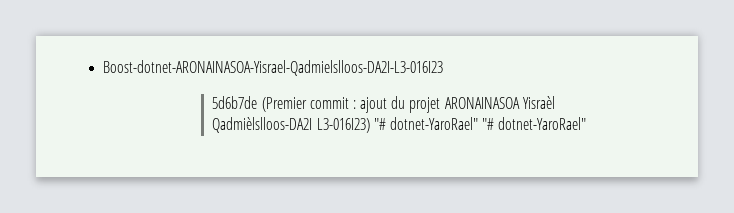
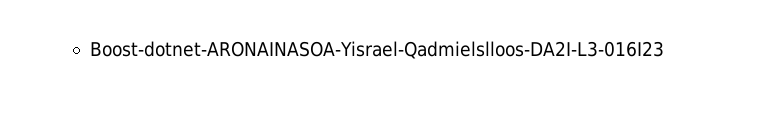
- 5d6b7de (Premier commit : ajout du projet ARONAINASOA Yisraèl Qadmièlslloos-DA2I L3-016I23) "# dotnet-YaroRael" "# dotnet-YaroRael"

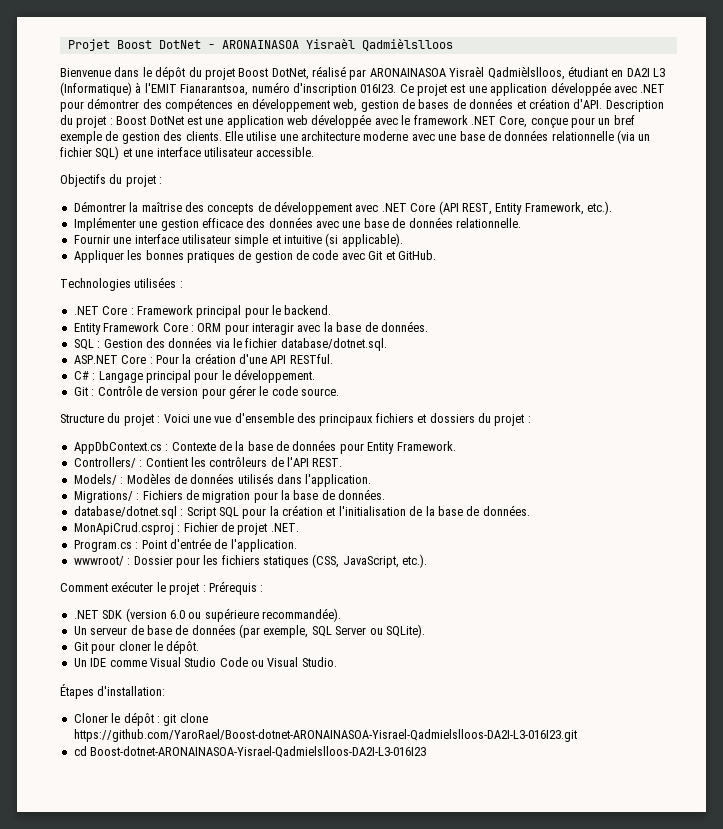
- Boost-dotnet-ARONAINASOA-Yisrael-Qadmielslloos-DA2I-L3-016I23
+ Projet Boost DotNet - ARONAINASOA Yisraèl Qadmièlslloos
+ Bienvenue dans le dépôt du projet Boost DotNet, réalisé par ARONAINASOA Yisraèl Qadmièlslloos, étudiant en DA2I L3 (Informatique) à l'EMIT Fianarantsoa, numéro d'inscription 016I23. Ce projet est une application développée avec .NET pour démontrer des compétences en développement web, gestion de bases de données et création d'API. Description du projet : Boost DotNet est une application web développée avec le framework .NET Core, conçue pour un bref exemple de gestion des clients. Elle utilise une architecture moderne avec une base de données relationnelle (via un fichier SQL) et une interface utilisateur accessible.
+ Objectifs du projet :
+ Démontrer la maîtrise des concepts de développement avec .NET Core (API REST, Entity Framework, etc.).
+ Implémenter une gestion efficace des données avec une base de données relationnelle.
+ Fournir une interface utilisateur simple et intuitive (si applicable).
+ Appliquer les bonnes pratiques de gestion de code avec Git et GitHub.
+ Technologies utilisées :
+ .NET Core : Framework principal pour le backend.
+ Entity Framework Core : ORM pour interagir avec la base de données.
+ SQL : Gestion des données via le fichier database/dotnet.sql.
+ ASP.NET Core : Pour la création d'une API RESTful.
+ C# : Langage principal pour le développement.
+ Git : Contrôle de version pour gérer le code source.
+ Structure du projet : Voici une vue d'ensemble des principaux fichiers et dossiers du projet :
+ AppDbContext.cs : Contexte de la base de données pour Entity Framework.
+ Controllers/ : Contient les contrôleurs de l'API REST.
+ Models/ : Modèles de données utilisés dans l'application.
+ Migrations/ : Fichiers de migration pour la base de données.
+ database/dotnet.sql : Script SQL pour la création et l'initialisation de la base de données.
+ MonApiCrud.csproj : Fichier de projet .NET.
+ Program.cs : Point d'entrée de l'application.
+ wwwroot/ : Dossier pour les fichiers statiques (CSS, JavaScript, etc.).
+ Comment exécuter le projet : Prérequis :
+ .NET SDK (version 6.0 ou supérieure recommandée).
+ Un serveur de base de données (par exemple, SQL Server ou SQLite).
+ Git pour cloner le dépôt.
+ Un IDE comme Visual Studio Code ou Visual Studio.
+ Étapes d'installation:
+ Cloner le dépôt : git clone https://github.com/YaroRael/Boost-dotnet-ARONAINASOA-Yisrael-Qadmielslloos-DA2I-L3-016I23.git
+ cd Boost-dotnet-ARONAINASOA-Yisrael-Qadmielslloos-DA2I-L3-016I23

